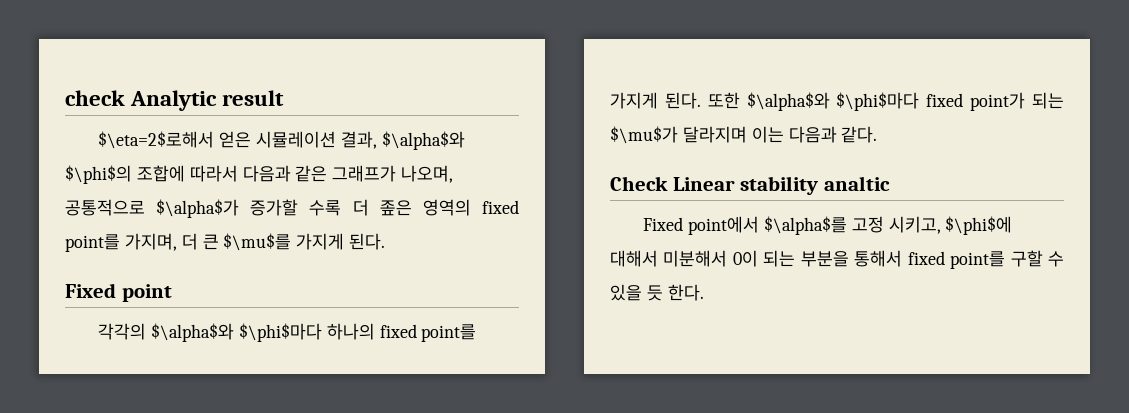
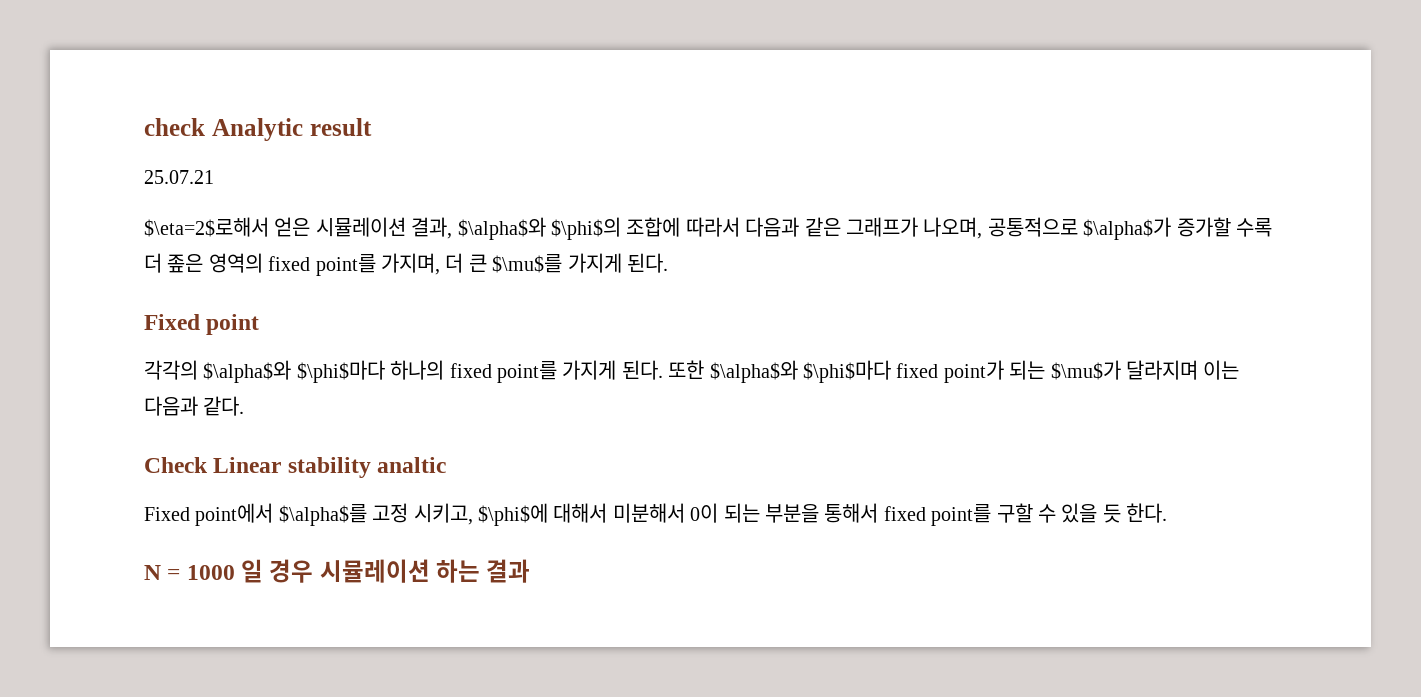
+ 25.07.21
+ N = 1000 일 경우 시뮬레이션 하는 결과

